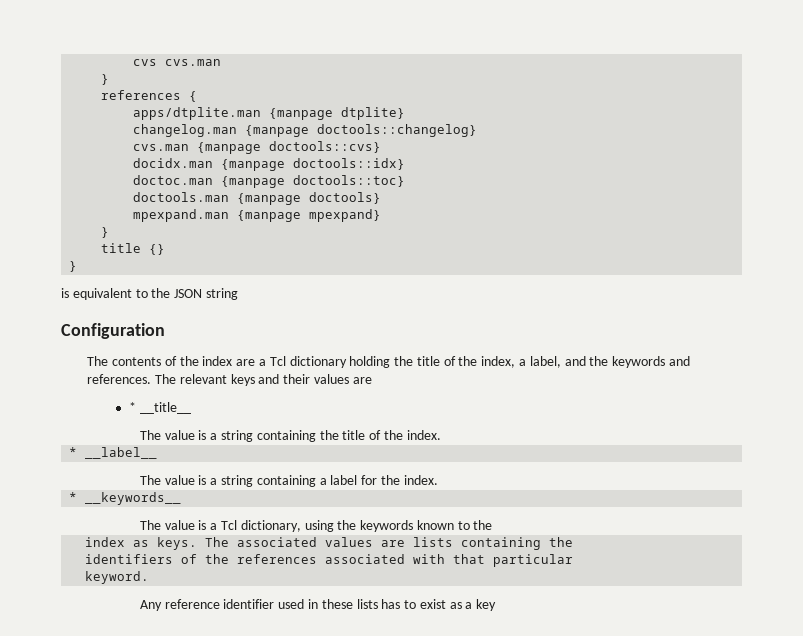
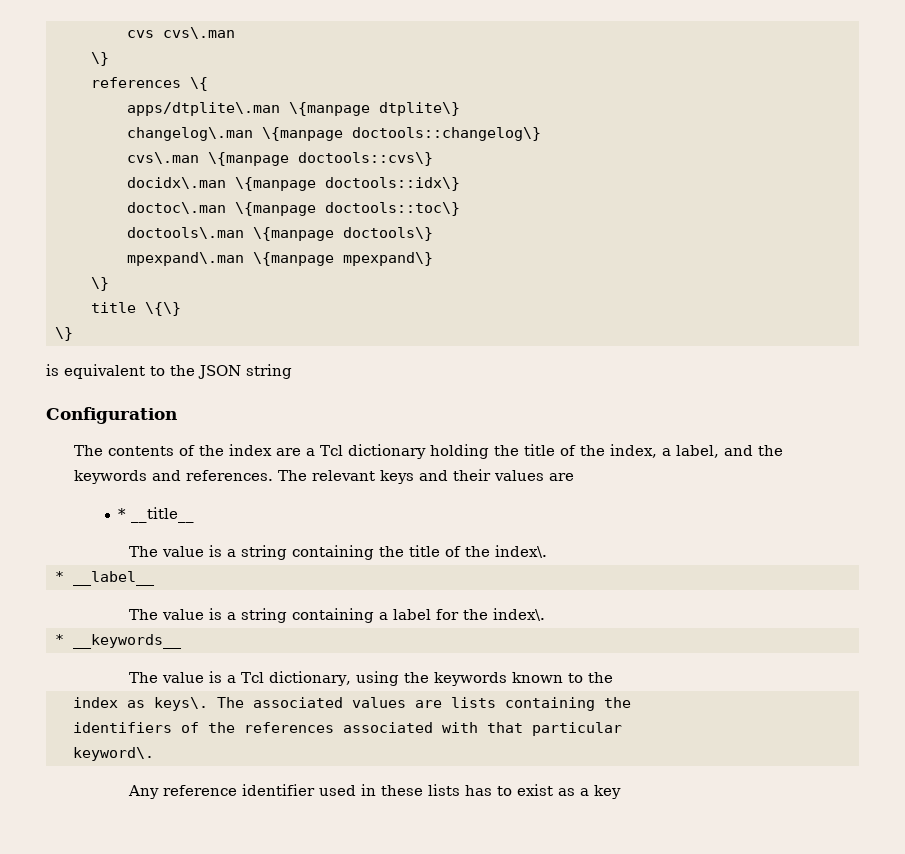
- cvs cvs.man
- }
- references {
- apps/dtplite.man {manpage dtplite}
- changelog.man {manpage doctools::changelog}
- cvs.man {manpage doctools::cvs}
- docidx.man {manpage doctools::idx}
- doctoc.man {manpage doctools::toc}
- doctools.man {manpage doctools}
- mpexpand.man {manpage mpexpand}
- }
- title {}
- }
+ cvs cvs\.man
+ \}
+ references \{
+ apps/dtplite\.man \{manpage dtplite\}
+ changelog\.man \{manpage doctools::changelog\}
+ cvs\.man \{manpage doctools::cvs\}
+ docidx\.man \{manpage doctools::idx\}
+ doctoc\.man \{manpage doctools::toc\}
+ doctools\.man \{manpage doctools\}
+ mpexpand\.man \{manpage mpexpand\}
+ \}
+ title \{\}
+ \}
- The value is a string containing the title of the index.
+ The value is a string containing the title of the index\.
- The value is a string containing a label for the index.
+ The value is a string containing a label for the index\.
- index as keys.
+ index as keys\.
- keyword.
+ keyword\.

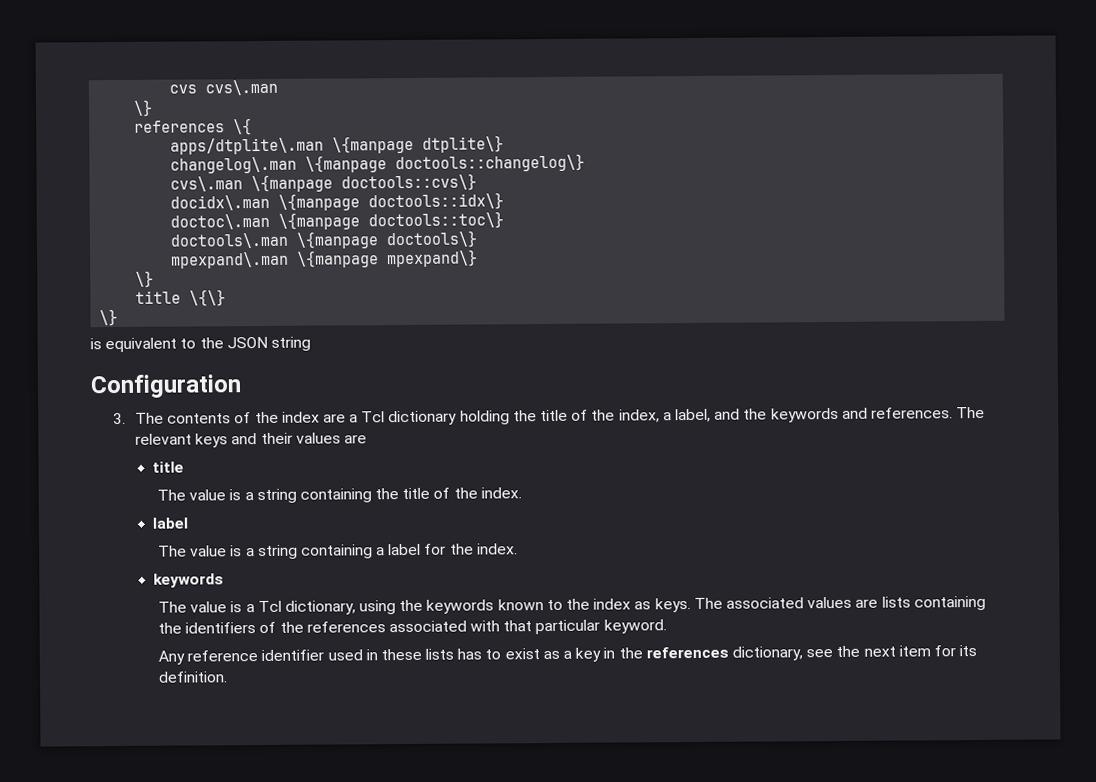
- The contents of the index are a Tcl dictionary holding the title of the index, a label, and the keywords and references.
+ 3. The contents of the index are a Tcl dictionary holding the title of the index, a label, and the keywords and references.
  The relevant keys and their values are
- * __title__
+ title
- The value is a string containing the title of the index\.
- * __label__
+ The value is a string containing the title of the index.
+ label
- The value is a string containing a label for the index\.
- * __keywords__
+ The value is a string containing a label for the index.
+ keywords
- The value is a Tcl dictionary, using the keywords known to the
- index as keys\.
+ The value is a Tcl dictionary, using the keywords known to the index as keys.
- The associated values are lists containing the
- identifiers of the references associated with that particular
- keyword\.
+ The associated values are lists containing the identifiers of the references associated with that particular keyword.
- Any reference identifier used in these lists has to exist as a key
+ Any reference identifier used in these lists has to exist as a key in the references dictionary, see the next item for its definition.

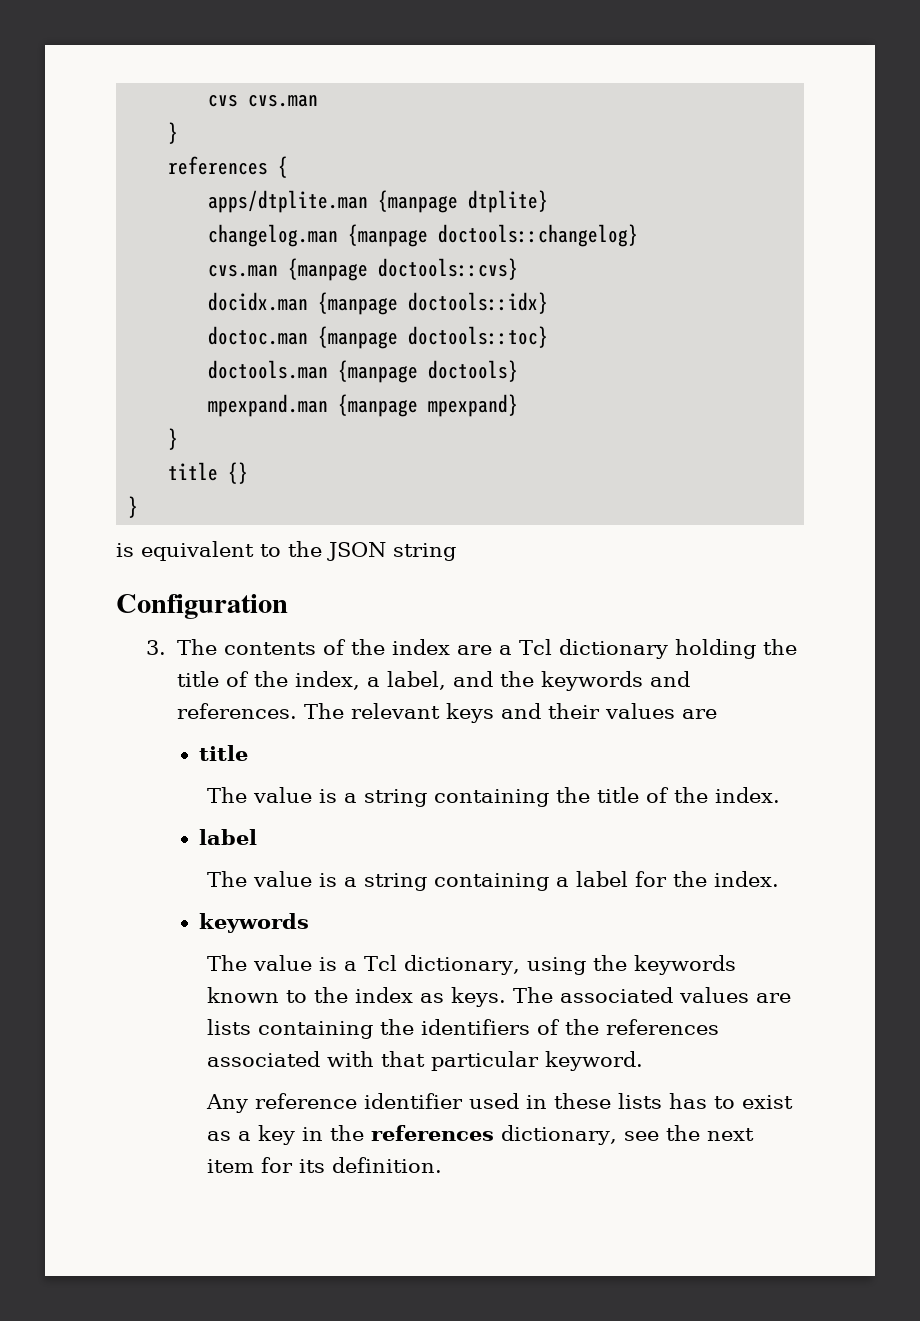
- cvs cvs\.man
- \}
- references \{
- apps/dtplite\.man \{manpage dtplite\}
- changelog\.man \{manpage doctools::changelog\}
- cvs\.man \{manpage doctools::cvs\}
- docidx\.man \{manpage doctools::idx\}
- doctoc\.man \{manpage doctools::toc\}
- doctools\.man \{manpage doctools\}
- mpexpand\.man \{manpage mpexpand\}
- \}
- title \{\}
- \}
+ cvs cvs.man
+ }
+ references {
+ apps/dtplite.man {manpage dtplite}
+ changelog.man {manpage doctools::changelog}
+ cvs.man {manpage doctools::cvs}
+ docidx.man {manpage doctools::idx}
+ doctoc.man {manpage doctools::toc}
+ doctools.man {manpage doctools}
+ mpexpand.man {manpage mpexpand}
+ }
+ title {}
+ }

